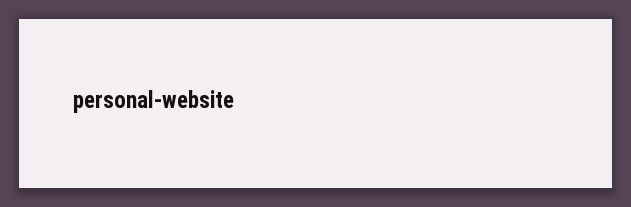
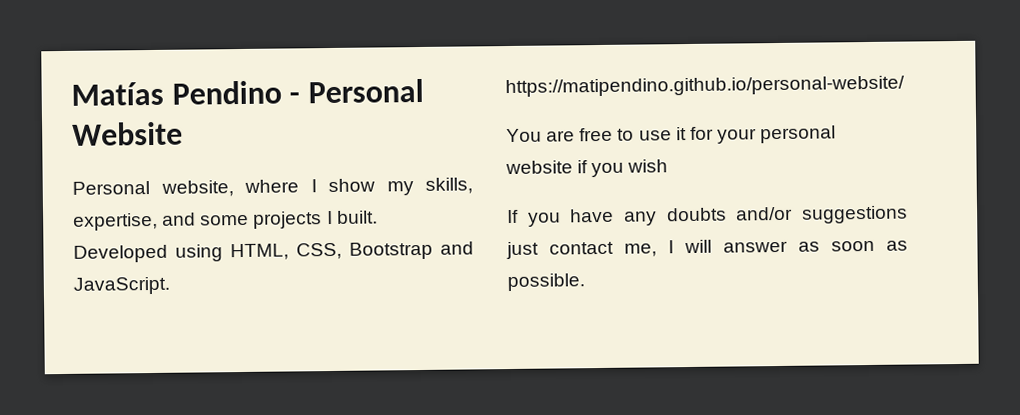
- personal-website
+ Matías Pendino - Personal Website
+ Personal website, where I show my skills, expertise, and some projects I built. Developed using HTML, CSS, Bootstrap and JavaScript. https://matipendino.github.io/personal-website/
+ You are free to use it for your personal website if you wish
+ If you have any doubts and/or suggestions just contact me, I will answer as soon as possible.

